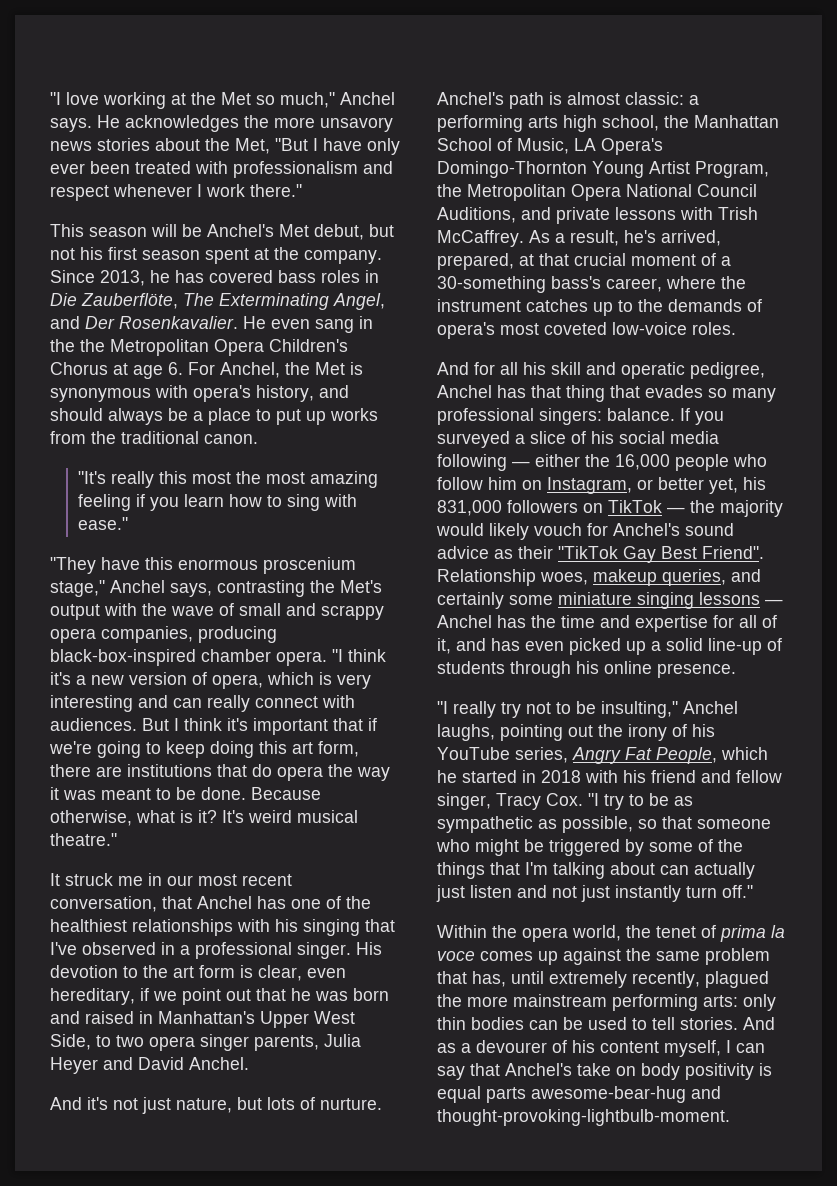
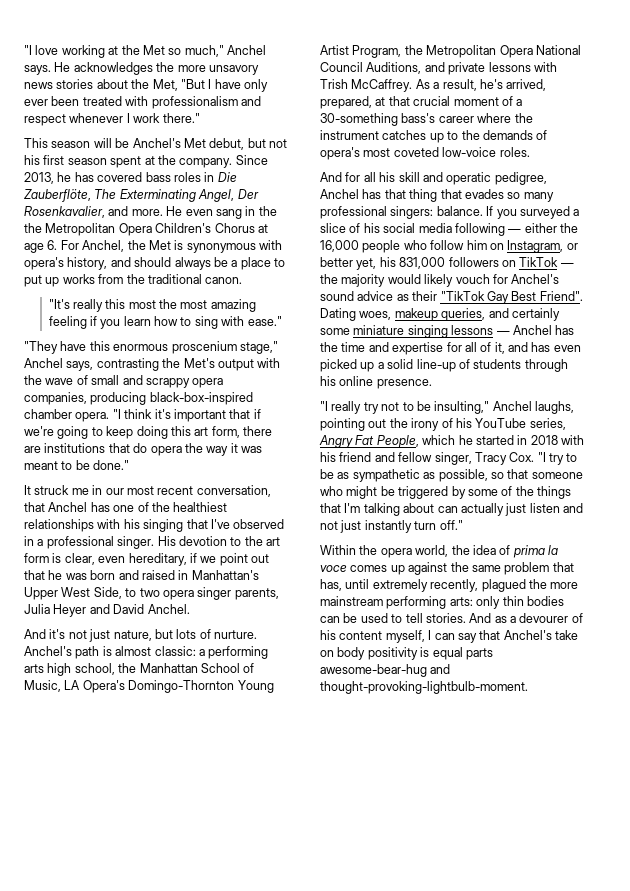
- Since 2013, he has covered bass roles in Die Zauberflöte, The Exterminating Angel, and Der Rosenkavalier.
+ Since 2013, he has covered bass roles in Die Zauberflöte, The Exterminating Angel, Der Rosenkavalier, and more.
- "I think it's a new version of opera, which is very interesting and can really connect with audiences. But I think it's important that if we're going to keep doing this art form, there are institutions that do opera the way it was meant to be done. Because otherwise, what is it? It's weird musical theatre."
+ "I think it's important that if we're going to keep doing this art form, there are institutions that do opera the way it was meant to be done."
- As a result, he's arrived, prepared, at that crucial moment of a 30-something bass's career, where the instrument catches up to the demands of opera's most coveted low-voice roles.
+ As a result, he's arrived, prepared, at that crucial moment of a 30-something bass's career where the instrument catches up to the demands of opera's most coveted low-voice roles.
- Relationship woes, makeup queries, and certainly some miniature singing lessons — Anchel has the time and expertise for all of it, and has even picked up a solid line-up of students through his online presence.
+ Dating woes, makeup queries, and certainly some miniature singing lessons — Anchel has the time and expertise for all of it, and has even picked up a solid line-up of students through his online presence.
- Within the opera world, the tenet of prima la voce comes up against the same problem that has, until extremely recently, plagued the more mainstream performing arts: only thin bodies can be used to tell stories.
+ Within the opera world, the idea of prima la voce comes up against the same problem that has, until extremely recently, plagued the more mainstream performing arts: only thin bodies can be used to tell stories.

